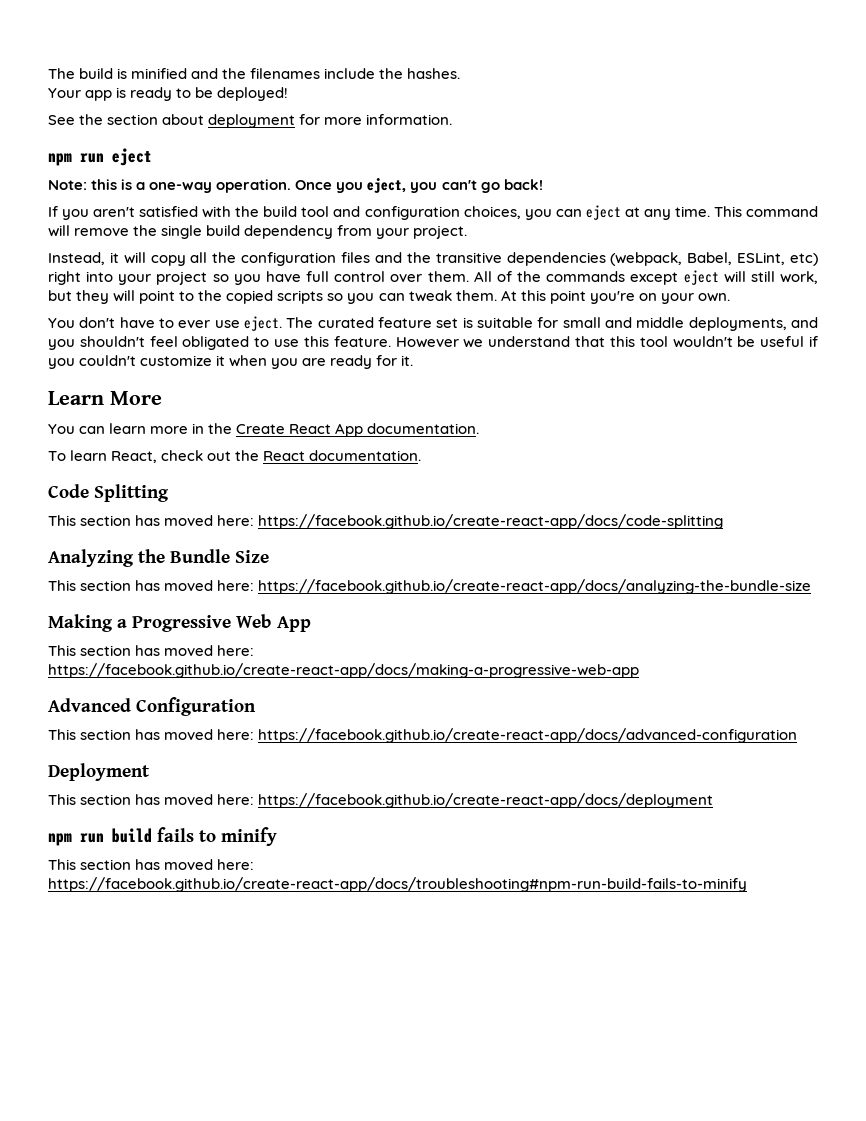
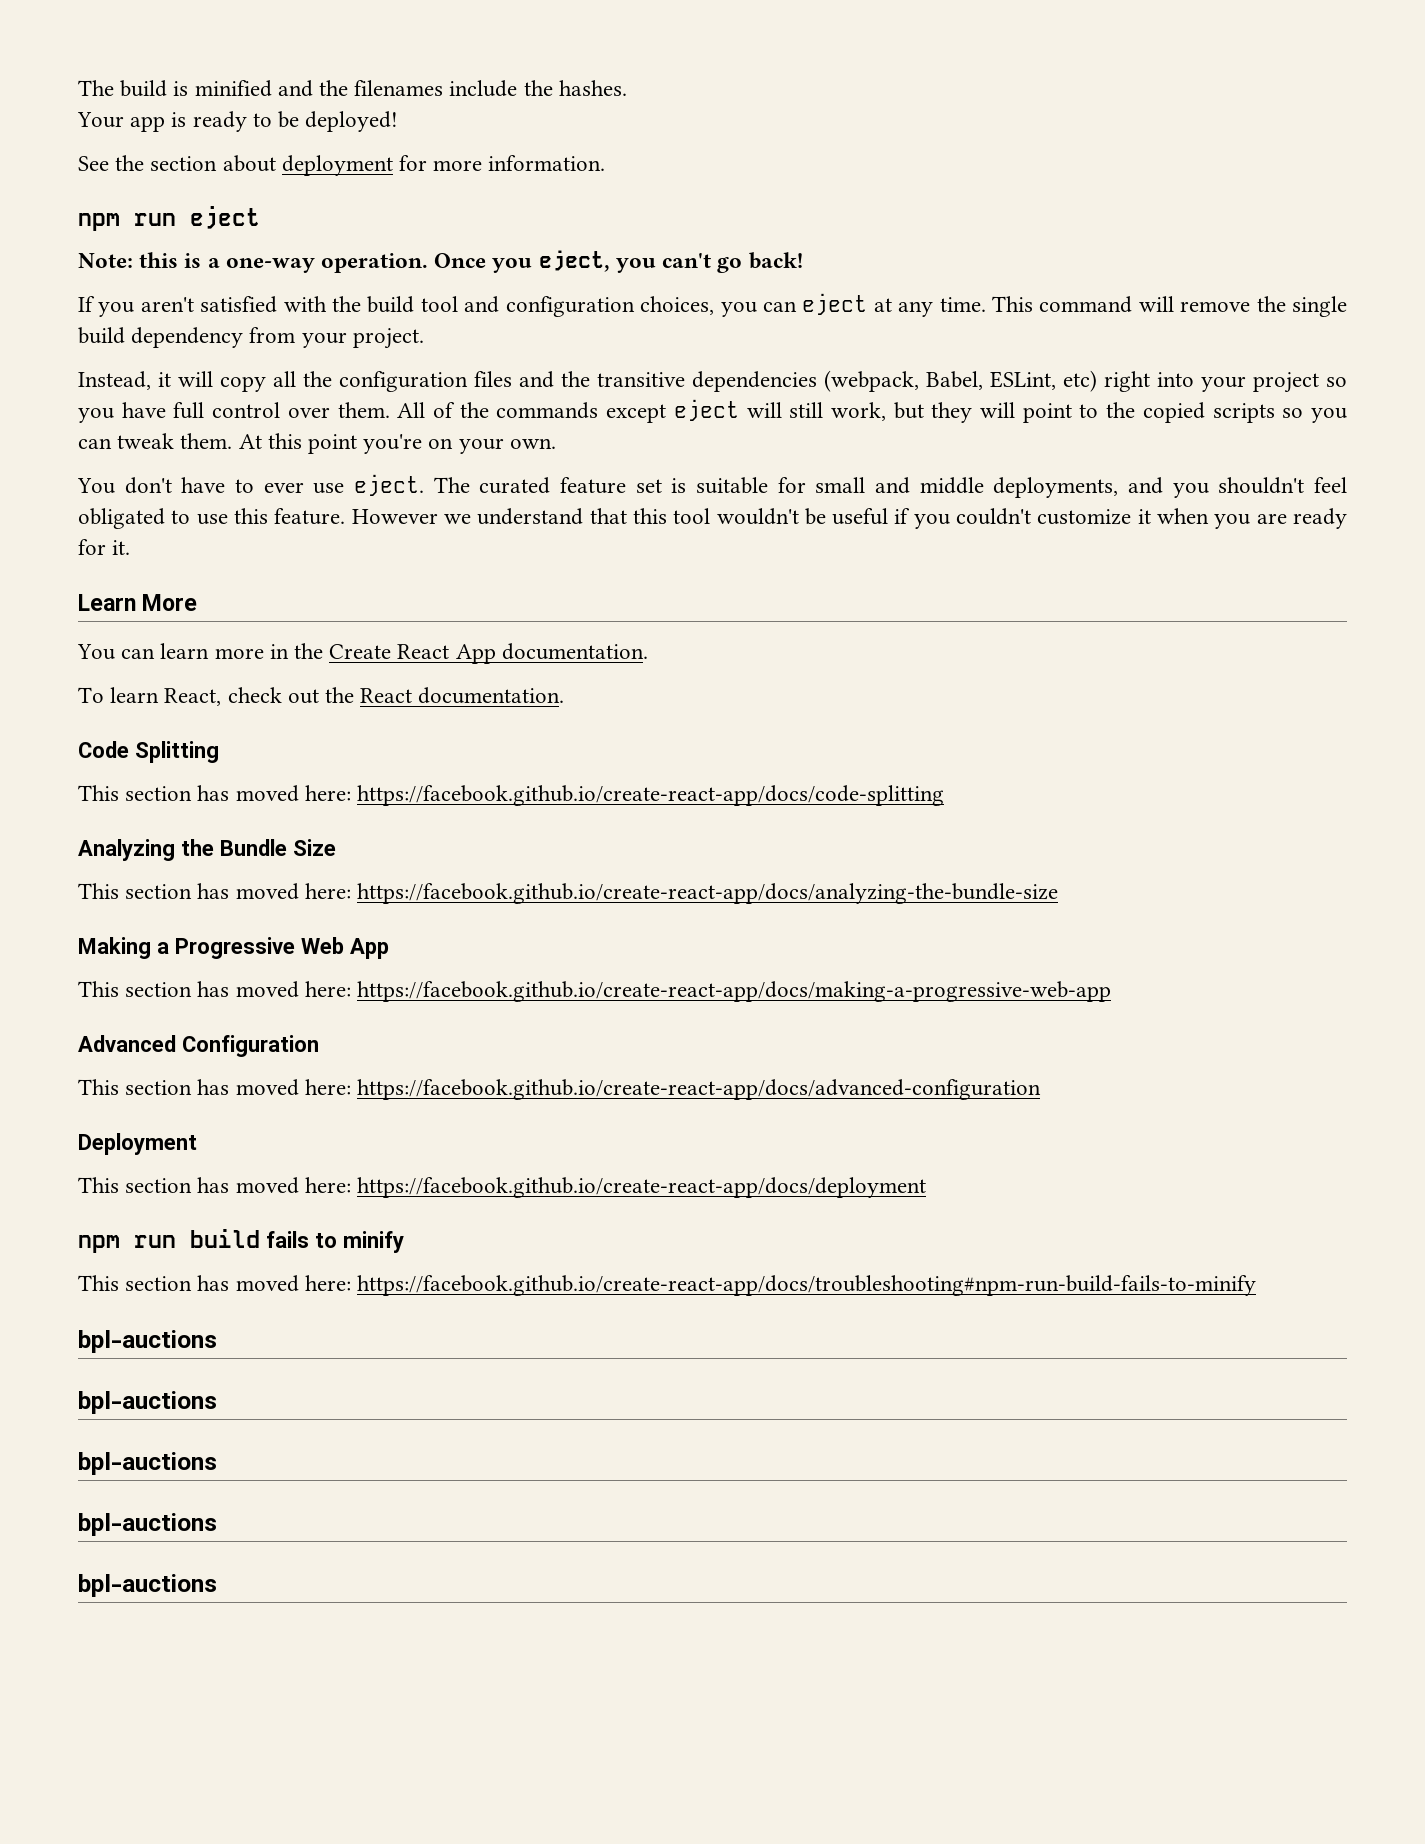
  This section has moved here: https://facebook.github.io/create-react-app/docs/troubleshooting#npm-run-build-fails-to-minify
+ bpl-auctions
+ bpl-auctions
+ bpl-auctions
+ bpl-auctions
+ bpl-auctions

